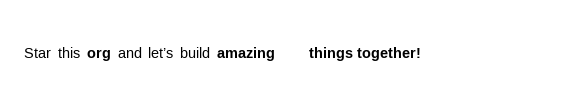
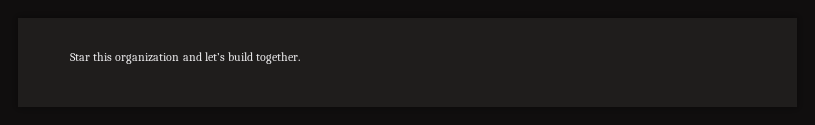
- Star this org and let’s build amazing things together!
+ Star this organization and let’s build together.

